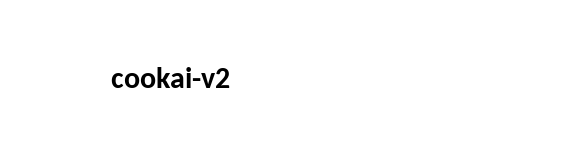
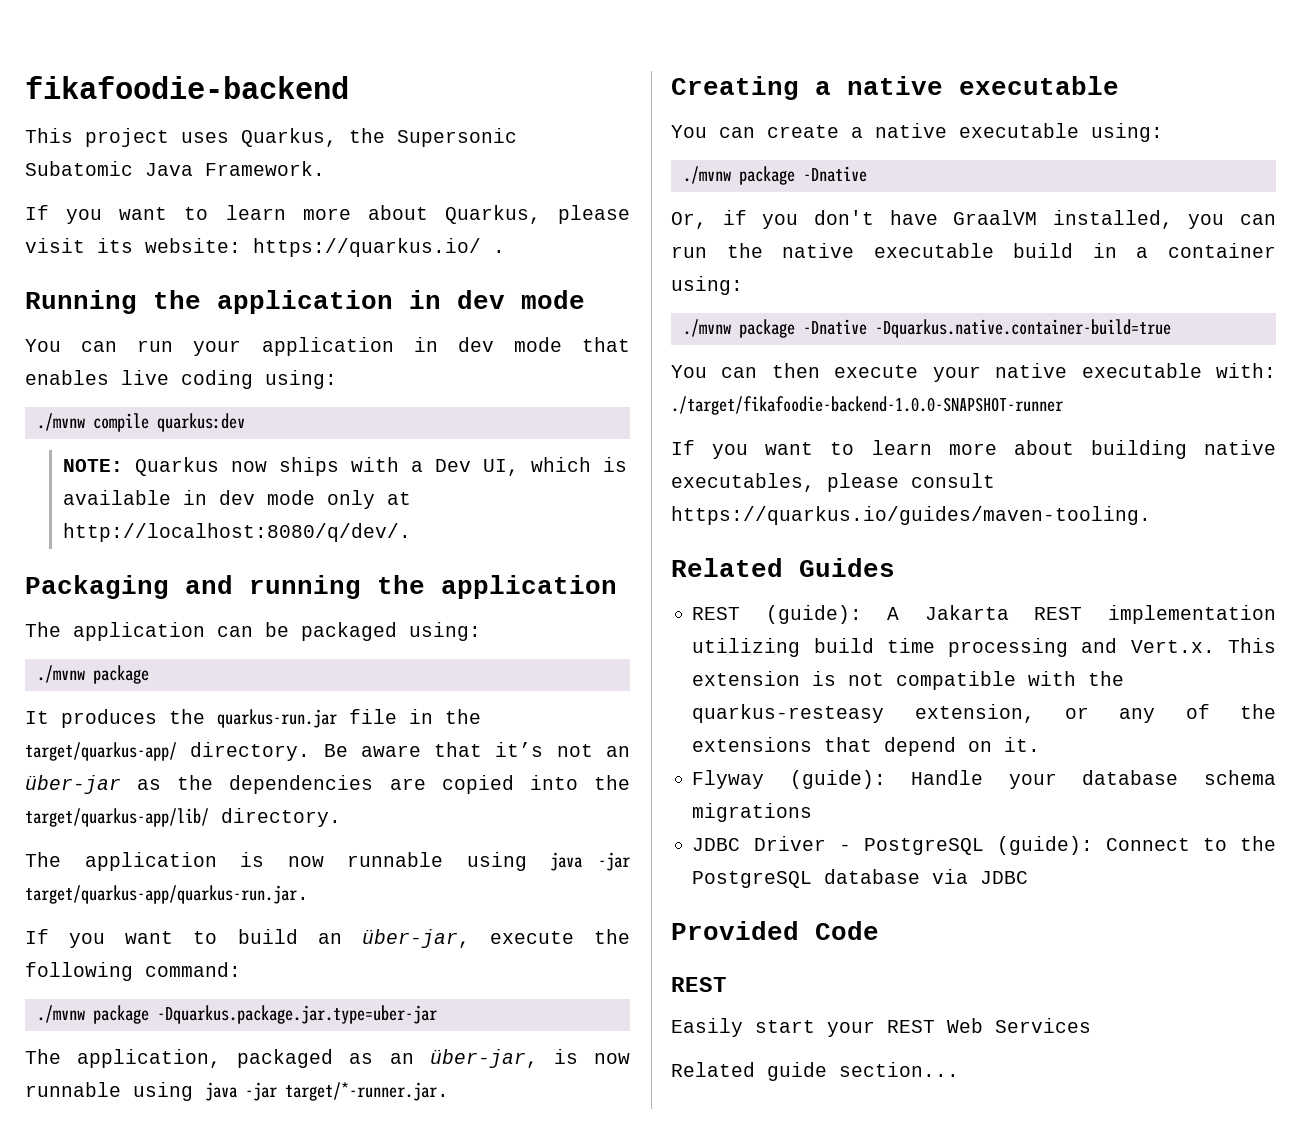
- cookai-v2
+ fikafoodie-backend
+ This project uses Quarkus, the Supersonic Subatomic Java Framework.
+ If you want to learn more about Quarkus, please visit its website: https://quarkus.io/ .
+ Running the application in dev mode
+ You can run your application in dev mode that enables live coding using:
+ ./mvnw compile quarkus:dev
+ NOTE: Quarkus now ships with a Dev UI, which is available in dev mode only at http://localhost:8080/q/dev/.
+ Packaging and running the application
+ The application can be packaged using:
+ ./mvnw package
+ It produces the quarkus-run.jar file in the target/quarkus-app/ directory. Be aware that it’s not an über-jar as the dependencies are copied into the target/quarkus-app/lib/ directory.
+ The application is now runnable using java -jar target/quarkus-app/quarkus-run.jar.
+ If you want to build an über-jar, execute the following command:
+ ./mvnw package -Dquarkus.package.jar.type=uber-jar
+ The application, packaged as an über-jar, is now runnable using java -jar target/*-runner.jar.
+ Creating a native executable
+ You can create a native executable using:
+ ./mvnw package -Dnative
+ Or, if you don't have GraalVM installed, you can run the native executable build in a container using:
+ ./mvnw package -Dnative -Dquarkus.native.container-build=true
+ You can then execute your native executable with: ./target/fikafoodie-backend-1.0.0-SNAPSHOT-runner
+ If you want to learn more about building native executables, please consult https://quarkus.io/guides/maven-tooling.
+ Related Guides
+ REST (guide): A Jakarta REST implementation utilizing build time processing and Vert.x. This extension is not compatible with the quarkus-resteasy extension, or any of the extensions that depend on it.
+ Flyway (guide): Handle your database schema migrations
+ JDBC Driver - PostgreSQL (guide): Connect to the PostgreSQL database via JDBC
+ Provided Code
+ REST
+ Easily start your REST Web Services
+ Related guide section...

